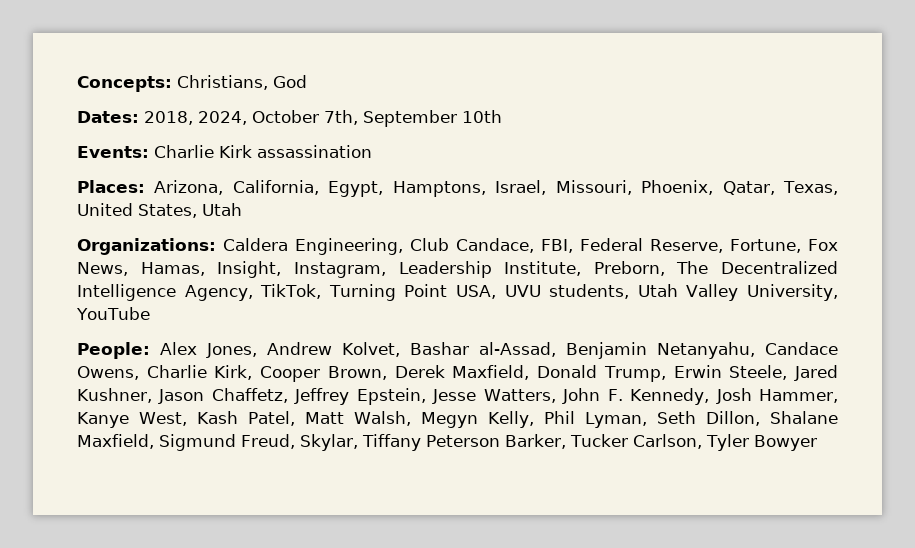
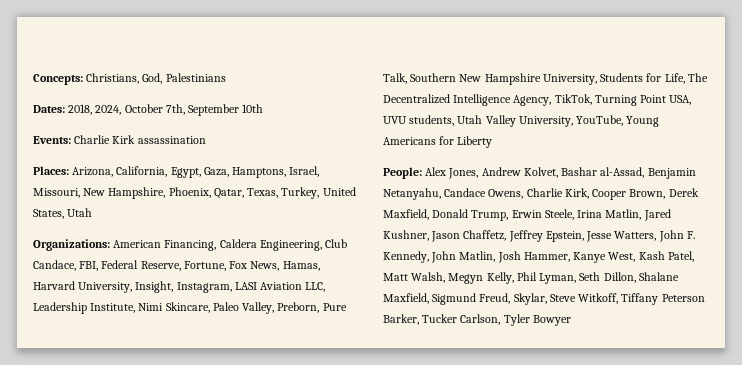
- Concepts: Christians, God
+ Concepts: Christians, God, Palestinians
- Places: Arizona, California, Egypt, Hamptons, Israel, Missouri, Phoenix, Qatar, Texas, United States, Utah
+ Places: Arizona, California, Egypt, Gaza, Hamptons, Israel, Missouri, New Hampshire, Phoenix, Qatar, Texas, Turkey, United States, Utah
- Organizations: Caldera Engineering, Club Candace, FBI, Federal Reserve, Fortune, Fox News, Hamas, Insight, Instagram, Leadership Institute, Preborn, The Decentralized Intelligence Agency, TikTok, Turning Point USA, UVU students, Utah Valley University, YouTube
+ Organizations: American Financing, Caldera Engineering, Club Candace, FBI, Federal Reserve, Fortune, Fox News, Hamas, Harvard University, Insight, Instagram, LASI Aviation LLC, Leadership Institute, Nimi Skincare, Paleo Valley, Preborn, Pure Talk, Southern New Hampshire University, Students for Life, The Decentralized Intelligence Agency, TikTok, Turning Point USA, UVU students, Utah Valley University, YouTube, Young Americans for Liberty
- People: Alex Jones, Andrew Kolvet, Bashar al-Assad, Benjamin Netanyahu, Candace Owens, Charlie Kirk, Cooper Brown, Derek Maxfield, Donald Trump, Erwin Steele, Jared Kushner, Jason Chaffetz, Jeffrey Epstein, Jesse Watters, John F. Kennedy, Josh Hammer, Kanye West, Kash Patel, Matt Walsh, Megyn Kelly, Phil Lyman, Seth Dillon, Shalane Maxfield, Sigmund Freud, Skylar, Tiffany Peterson Barker, Tucker Carlson, Tyler Bowyer
+ People: Alex Jones, Andrew Kolvet, Bashar al-Assad, Benjamin Netanyahu, Candace Owens, Charlie Kirk, Cooper Brown, Derek Maxfield, Donald Trump, Erwin Steele, Irina Matlin, Jared Kushner, Jason Chaffetz, Jeffrey Epstein, Jesse Watters, John F. Kennedy, John Matlin, Josh Hammer, Kanye West, Kash Patel, Matt Walsh, Megyn Kelly, Phil Lyman, Seth Dillon, Shalane Maxfield, Sigmund Freud, Skylar, Steve Witkoff, Tiffany Peterson Barker, Tucker Carlson, Tyler Bowyer

